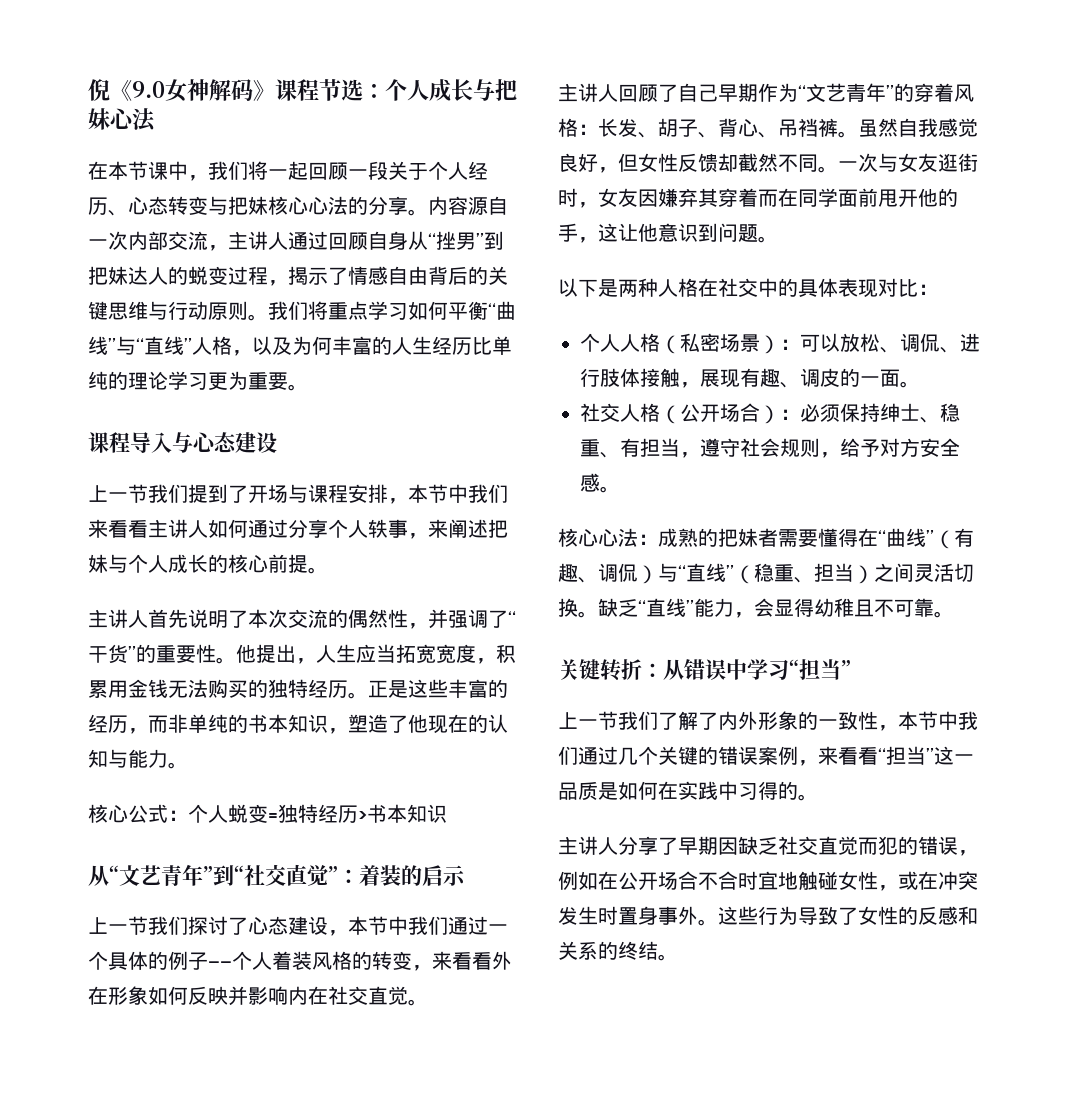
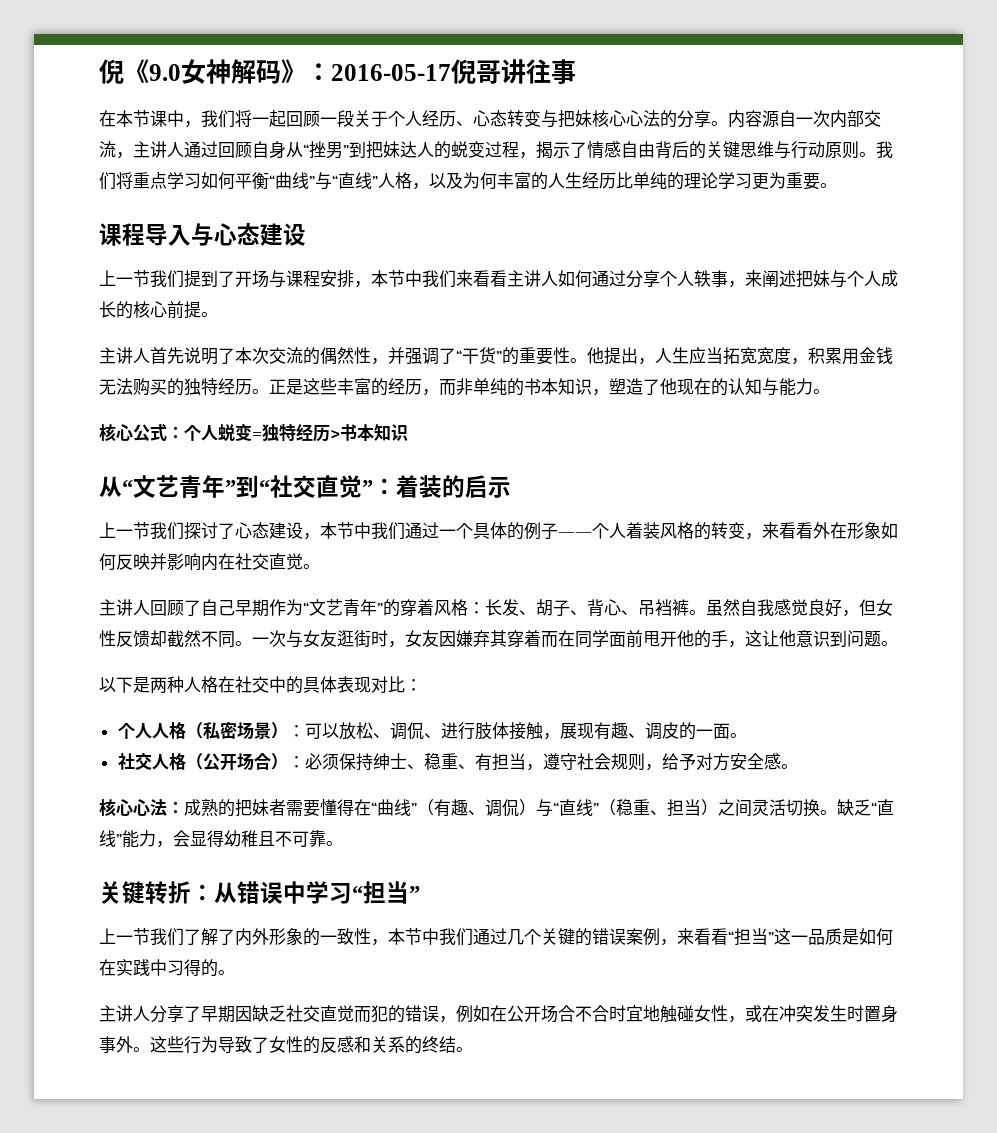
- 倪《9.0女神解码》课程节选：个人成长与把妹心法
+ 倪《9.0女神解码》：2016-05-17倪哥讲往事

